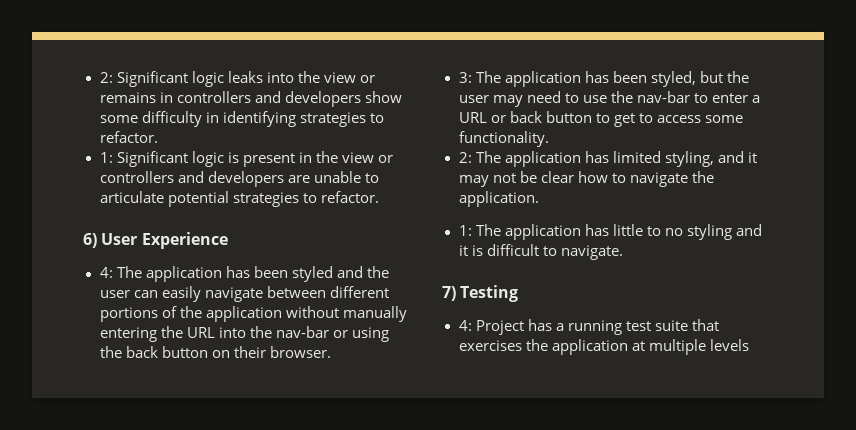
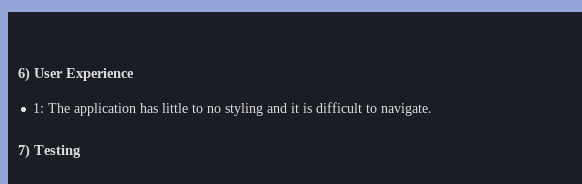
- 2: Significant logic leaks into the view or remains in controllers and developers show some difficulty in identifying strategies to refactor.
- 1: Significant logic is present in the view or controllers and developers are unable to articulate potential strategies to refactor.
  6) User Experience
- 4: The application has been styled and the user can easily navigate between different portions of the application without manually entering the URL into the nav-bar or using the back button on their browser.
- 3: The application has been styled, but the user may need to use the nav-bar to enter a URL or back button to get to access some functionality.
- 2: The application has limited styling, and it may not be clear how to navigate the application.
- 4: Project has a running test suite that exercises the application at multiple levels

